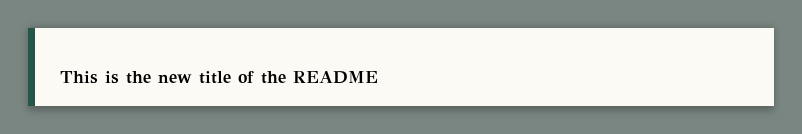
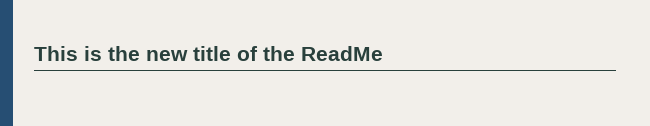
- This is the new title of the README
+ This is the new title of the ReadMe

